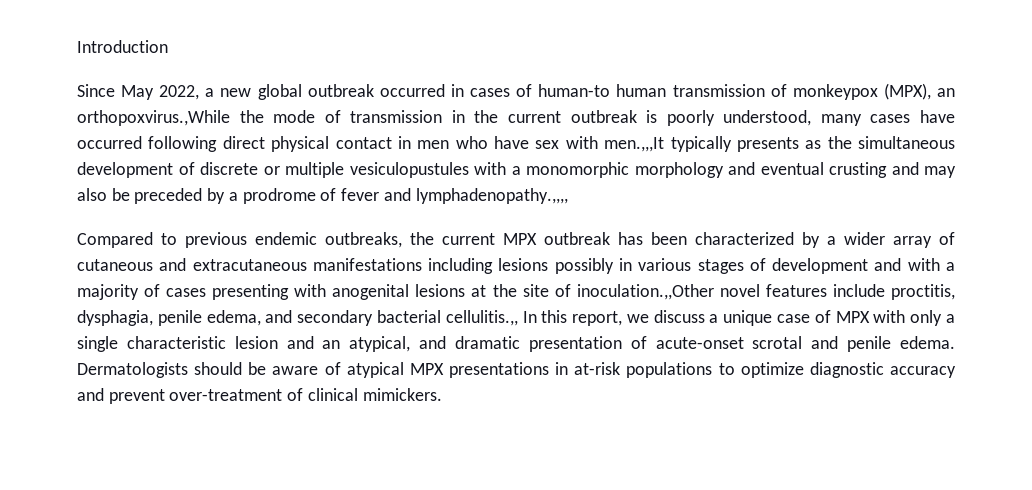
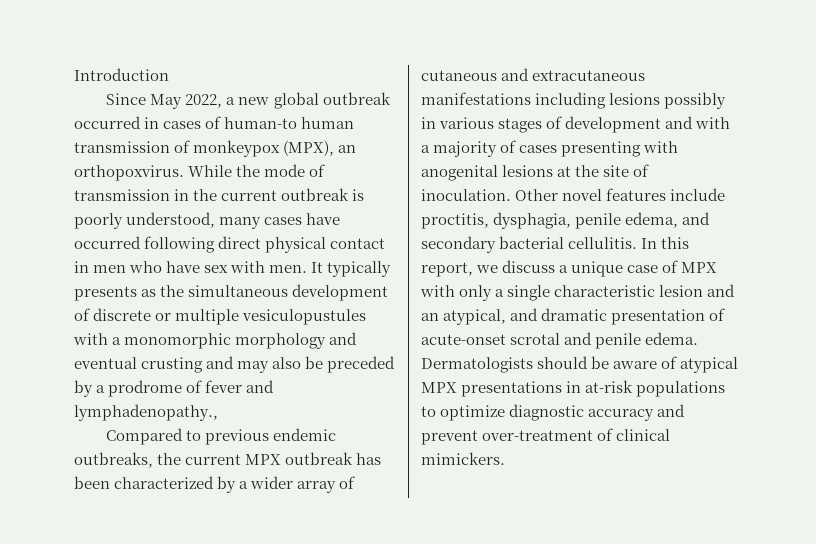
- Since May 2022, a new global outbreak occurred in cases of human-to human transmission of monkeypox (MPX), an orthopoxvirus.,While the mode of transmission in the current outbreak is poorly understood, many cases have occurred following direct physical contact in men who have sex with men.,,,It typically presents as the simultaneous development of discrete or multiple vesiculopustules with a monomorphic morphology and eventual crusting and may also be preceded by a prodrome of fever and lymphadenopathy.,,,,
+ Since May 2022, a new global outbreak occurred in cases of human-to human transmission of monkeypox (MPX), an orthopoxvirus. While the mode of transmission in the current outbreak is poorly understood, many cases have occurred following direct physical contact in men who have sex with men. It typically presents as the simultaneous development of discrete or multiple vesiculopustules with a monomorphic morphology and eventual crusting and may also be preceded by a prodrome of fever and lymphadenopathy.,
- Compared to previous endemic outbreaks, the current MPX outbreak has been characterized by a wider array of cutaneous and extracutaneous manifestations including lesions possibly in various stages of development and with a majority of cases presenting with anogenital lesions at the site of inoculation.,,Other novel features include proctitis, dysphagia, penile edema, and secondary bacterial cellulitis.,, In this report, we discuss a unique case of MPX with only a single characteristic lesion and an atypical, and dramatic presentation of acute-onset scrotal and penile edema.
+ Compared to previous endemic outbreaks, the current MPX outbreak has been characterized by a wider array of cutaneous and extracutaneous manifestations including lesions possibly in various stages of development and with a majority of cases presenting with anogenital lesions at the site of inoculation. Other novel features include proctitis, dysphagia, penile edema, and secondary bacterial cellulitis. In this report, we discuss a unique case of MPX with only a single characteristic lesion and an atypical, and dramatic presentation of acute-onset scrotal and penile edema.

